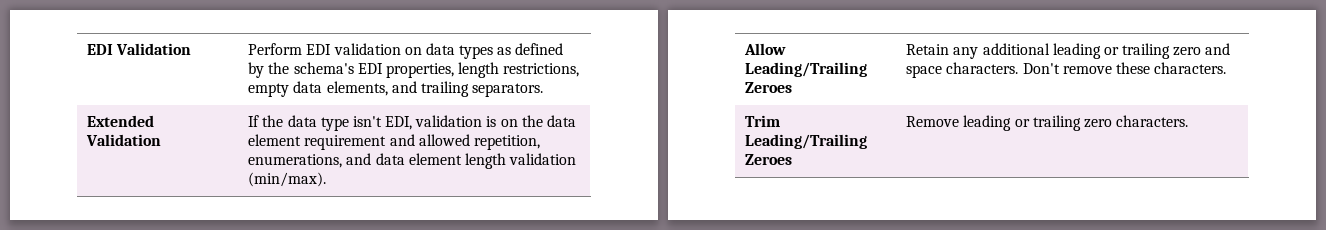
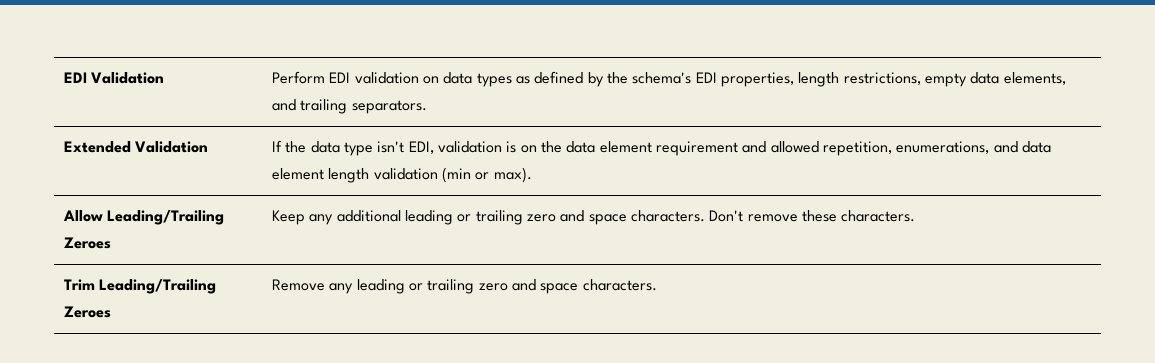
- Extended Validation | If the data type isn't EDI, validation is on the data element requirement and allowed repetition, enumerations, and data element length validation (min/max).
+ Extended Validation | If the data type isn't EDI, validation is on the data element requirement and allowed repetition, enumerations, and data element length validation (min or max).
- Allow Leading/Trailing Zeroes | Retain any additional leading or trailing zero and space characters. Don't remove these characters.
+ Allow Leading/Trailing Zeroes | Keep any additional leading or trailing zero and space characters. Don't remove these characters.
- Trim Leading/Trailing Zeroes | Remove leading or trailing zero characters.
+ Trim Leading/Trailing Zeroes | Remove any leading or trailing zero and space characters.

